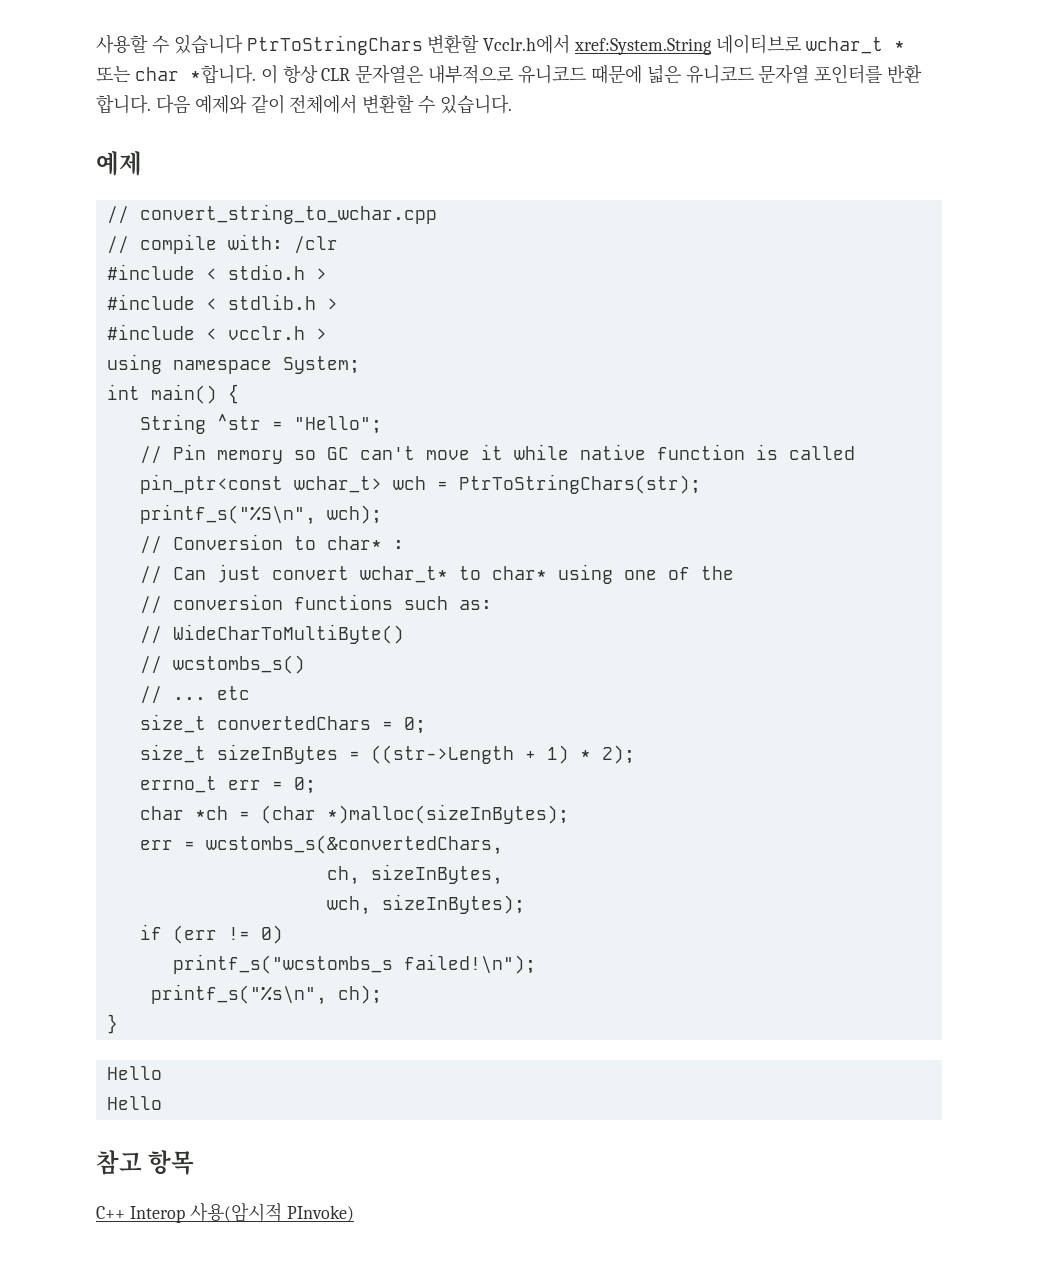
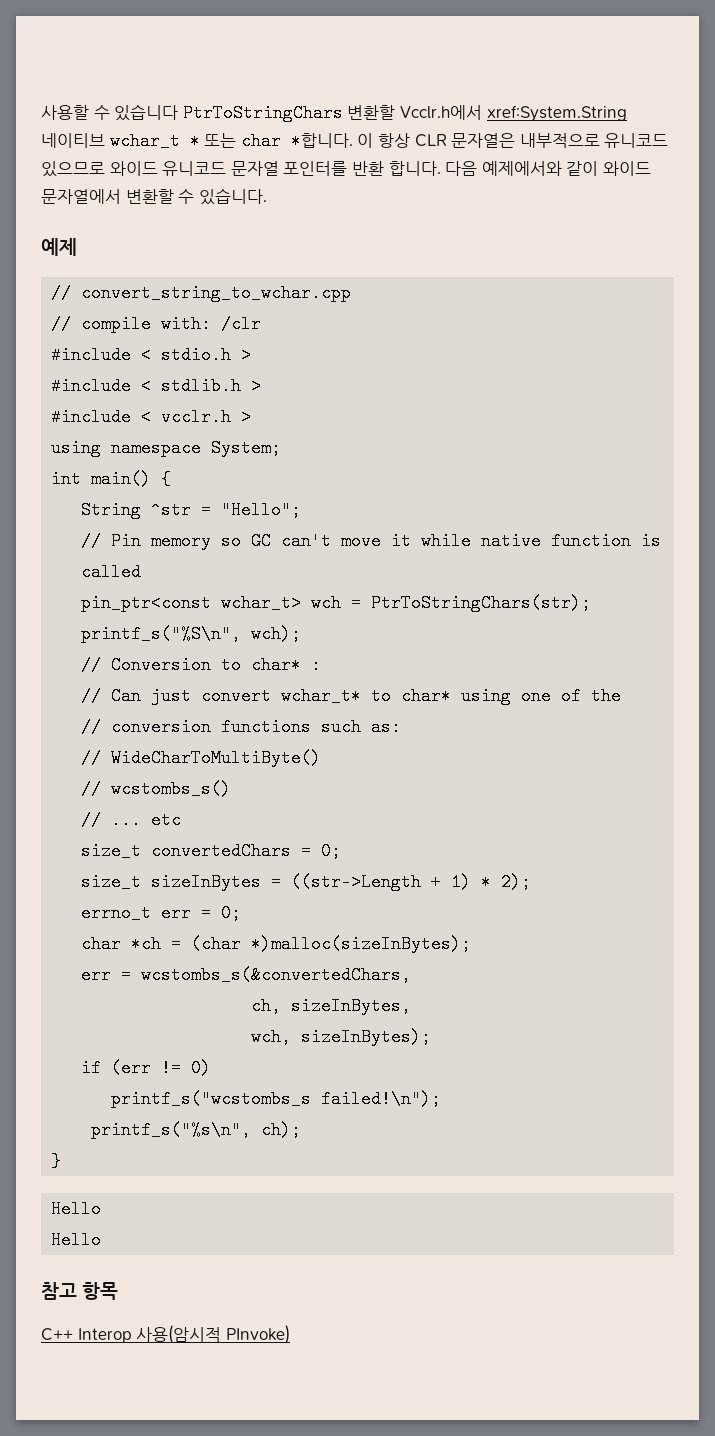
- 사용할 수 있습니다 PtrToStringChars 변환할 Vcclr.h에서 xref:System.String 네이티브로 wchar_t * 또는 char *합니다.
+ 사용할 수 있습니다 PtrToStringChars 변환할 Vcclr.h에서 xref:System.String 네이티브 wchar_t * 또는 char *합니다.
- 이 항상 CLR 문자열은 내부적으로 유니코드 때문에 넓은 유니코드 문자열 포인터를 반환 합니다.
+ 이 항상 CLR 문자열은 내부적으로 유니코드 있으므로 와이드 유니코드 문자열 포인터를 반환 합니다.
- 다음 예제와 같이 전체에서 변환할 수 있습니다.
+ 다음 예제에서와 같이 와이드 문자열에서 변환할 수 있습니다.

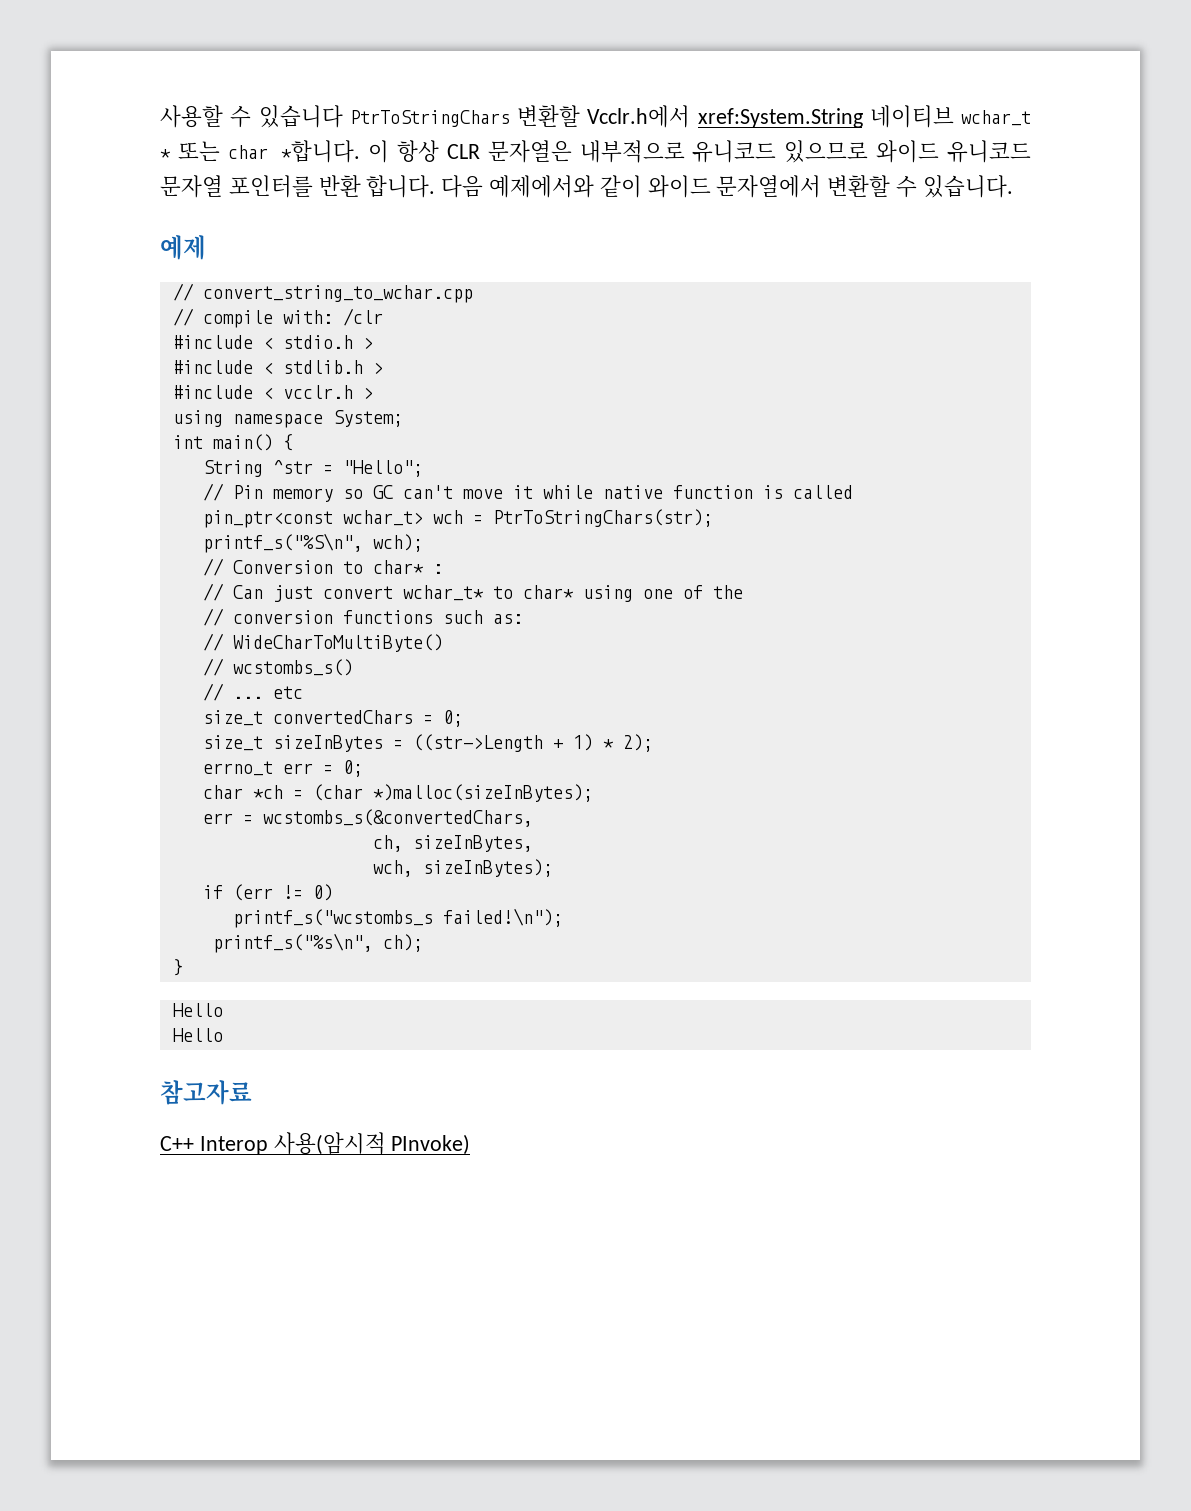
- 참고 항목
+ 참고자료

